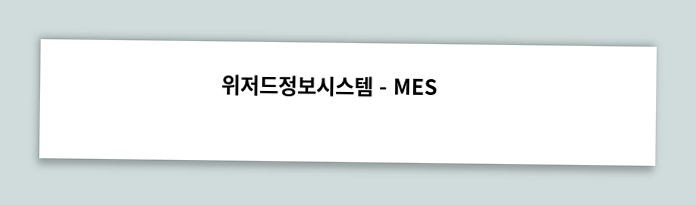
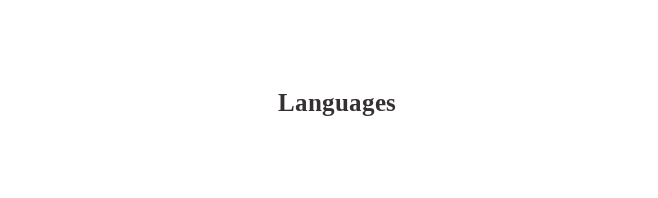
- 위저드정보시스템 - MES
+ Languages

